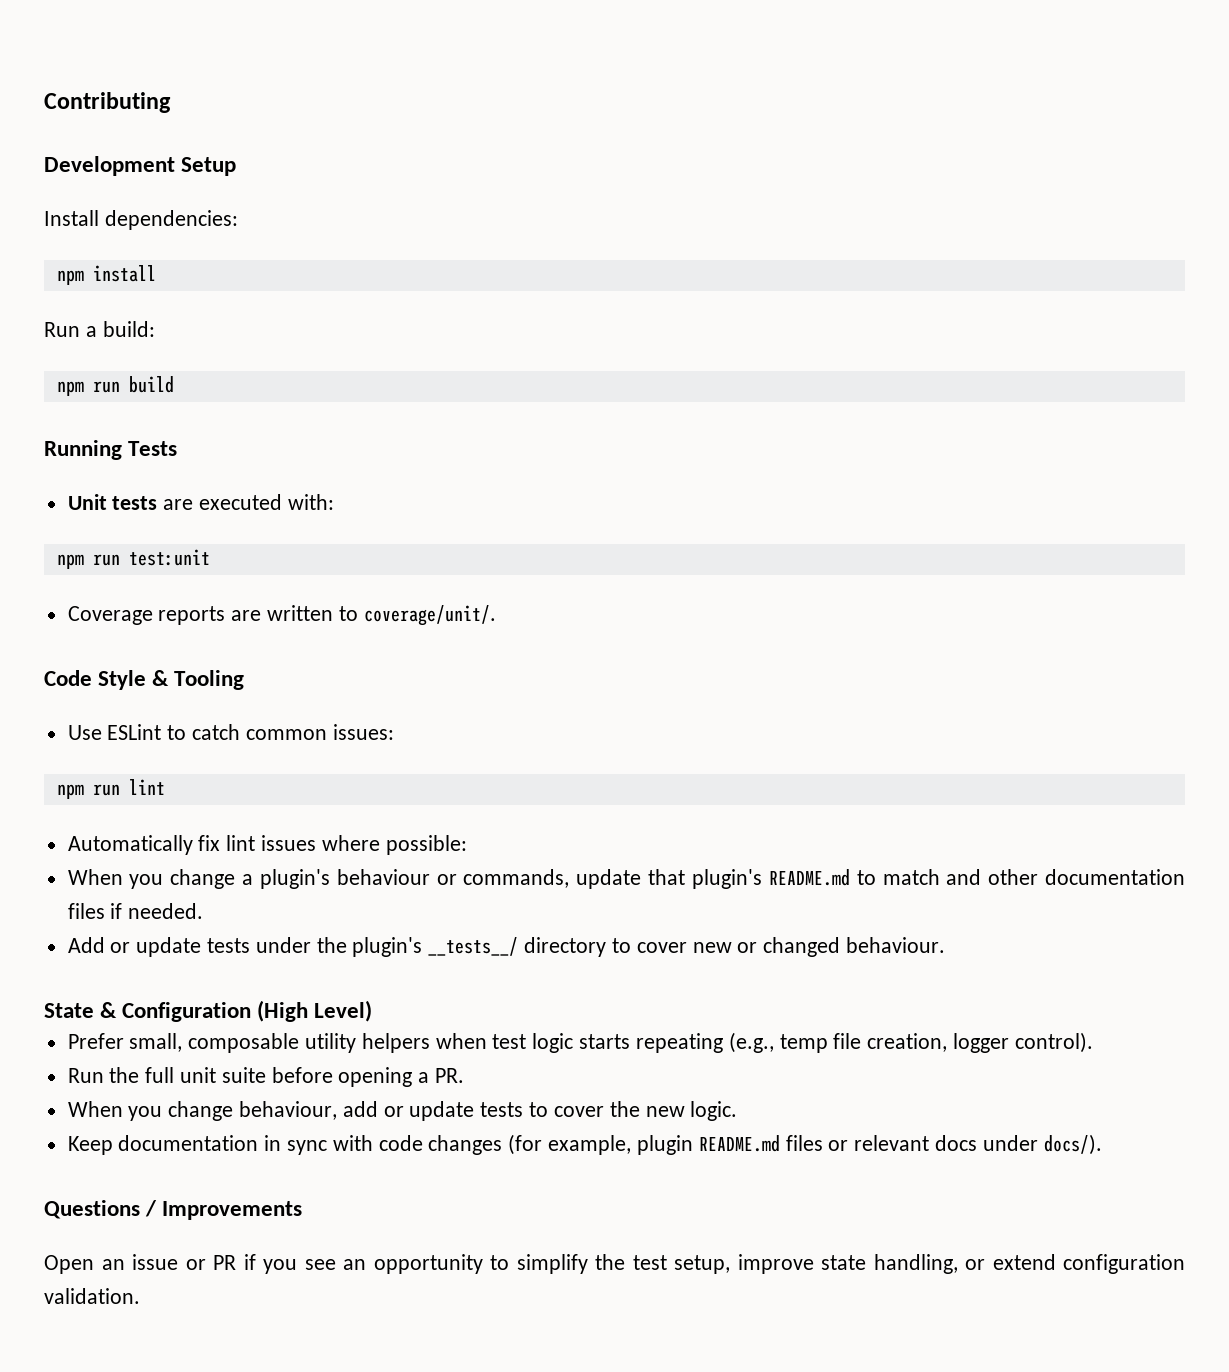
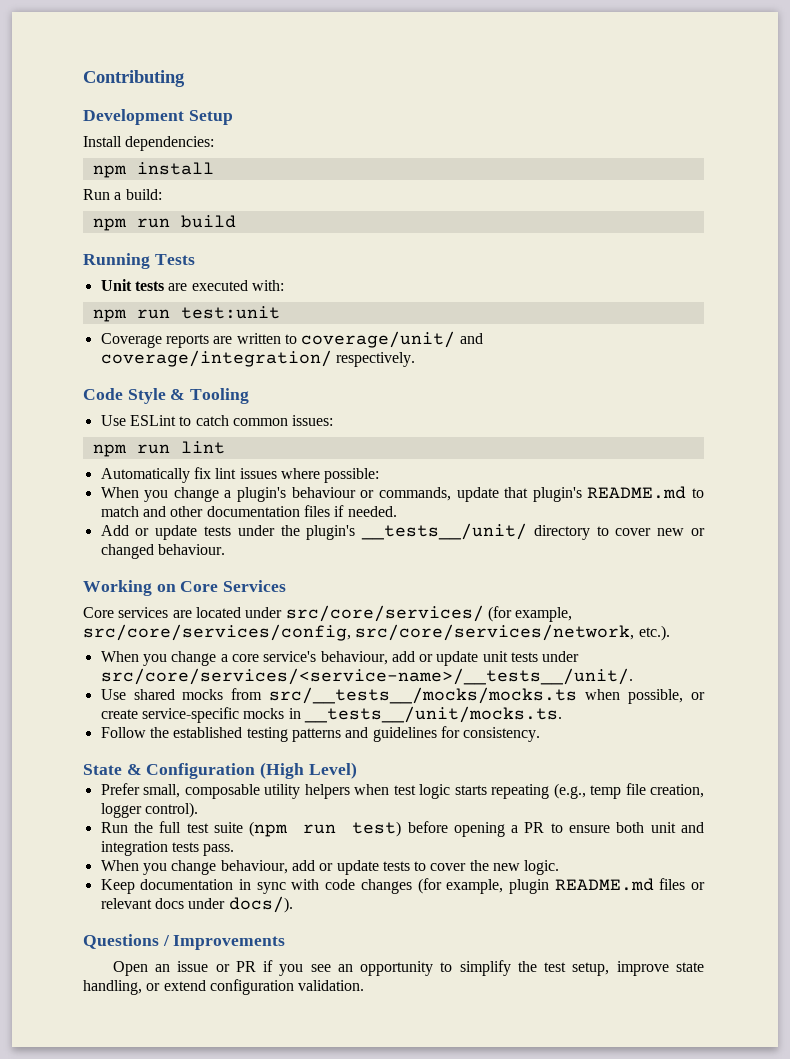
- Coverage reports are written to coverage/unit/.
+ Coverage reports are written to coverage/unit/ and coverage/integration/ respectively.
- Add or update tests under the plugin's __tests__/ directory to cover new or changed behaviour.
+ Add or update tests under the plugin's __tests__/unit/ directory to cover new or changed behaviour.
+ Working on Core Services
+ Core services are located under src/core/services/ (for example, src/core/services/config, src/core/services/network, etc.).
+ When you change a core service's behaviour, add or update unit tests under src/core/services/<service-name>/__tests__/unit/.
+ Use shared mocks from src/__tests__/mocks/mocks.ts when possible, or create service-specific mocks in __tests__/unit/mocks.ts.
+ Follow the established testing patterns and guidelines for consistency.
- Run the full unit suite before opening a PR.
+ Run the full test suite (npm run test) before opening a PR to ensure both unit and integration tests pass.

